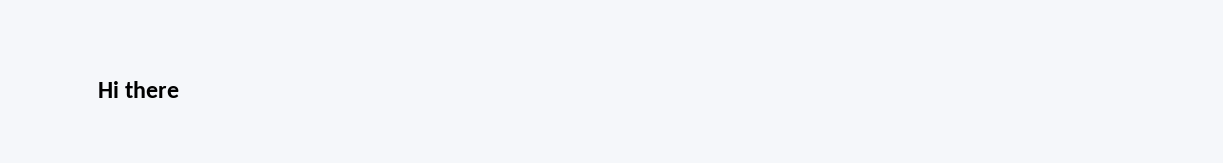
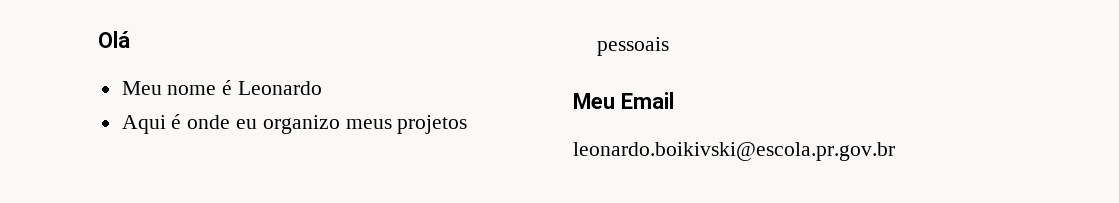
- Hi there
+ Olá
+ Meu nome é Leonardo
+ Aqui é onde eu organizo meus projetos pessoais
+ Meu Email
+ leonardo.boikivski@escola.pr.gov.br

